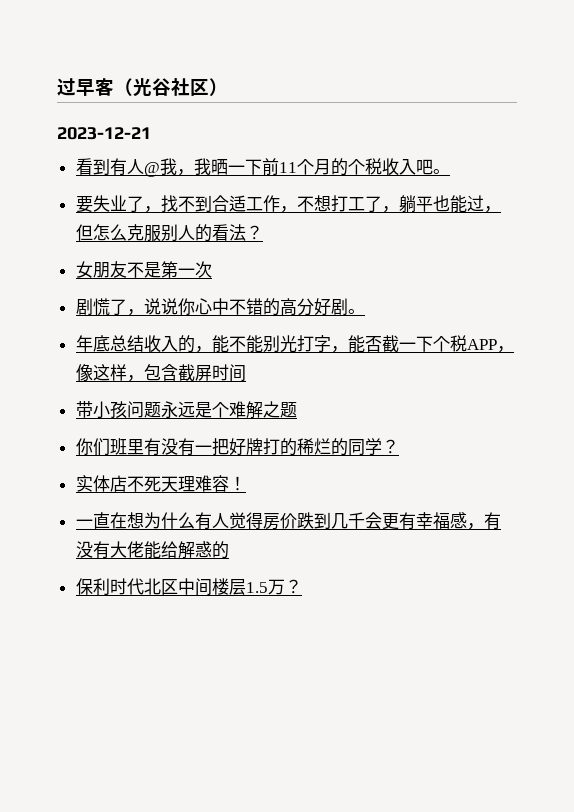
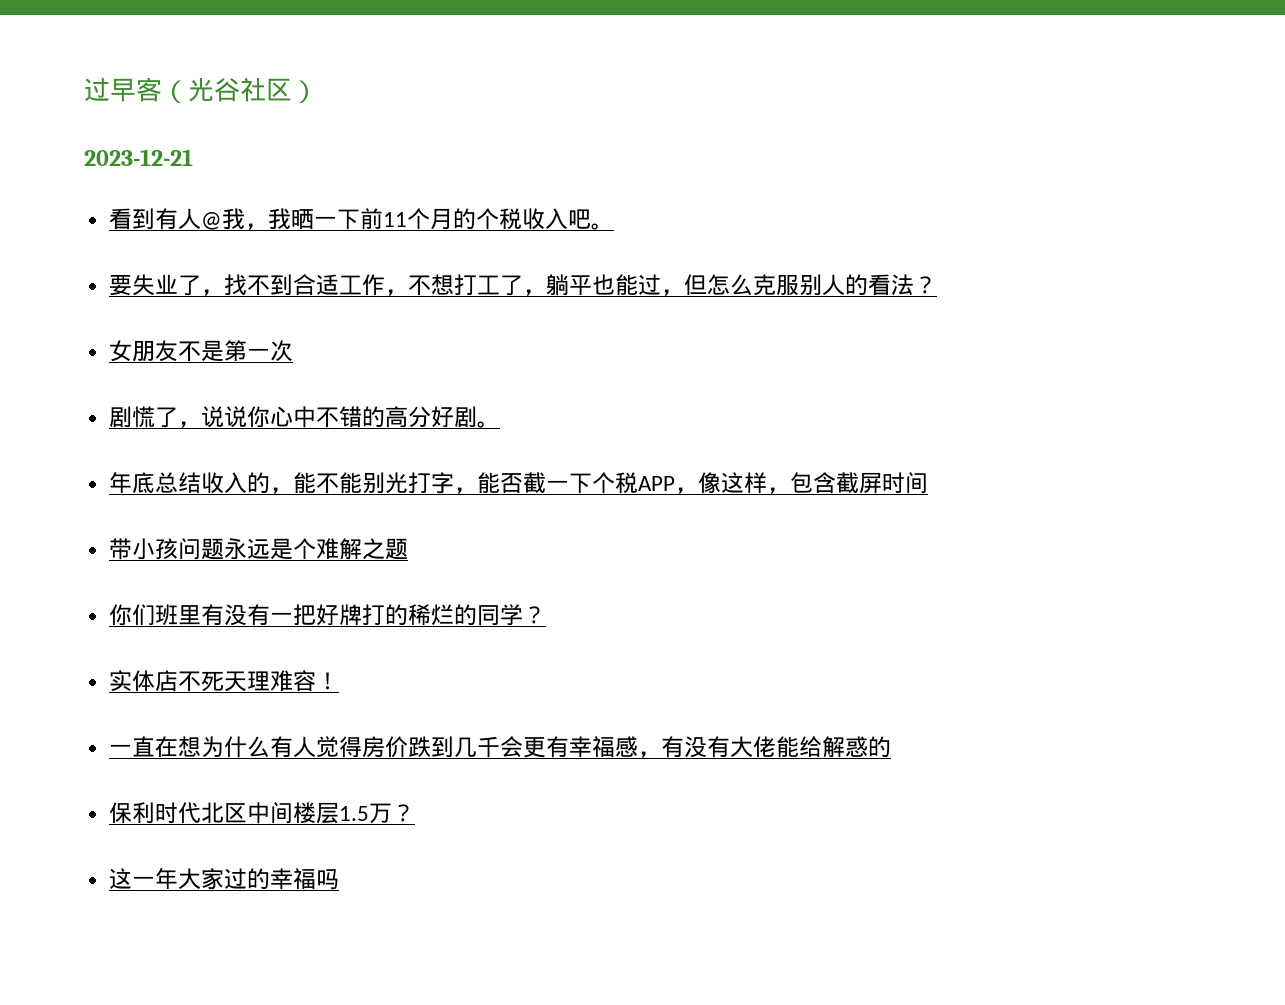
+ 这一年大家过的幸福吗

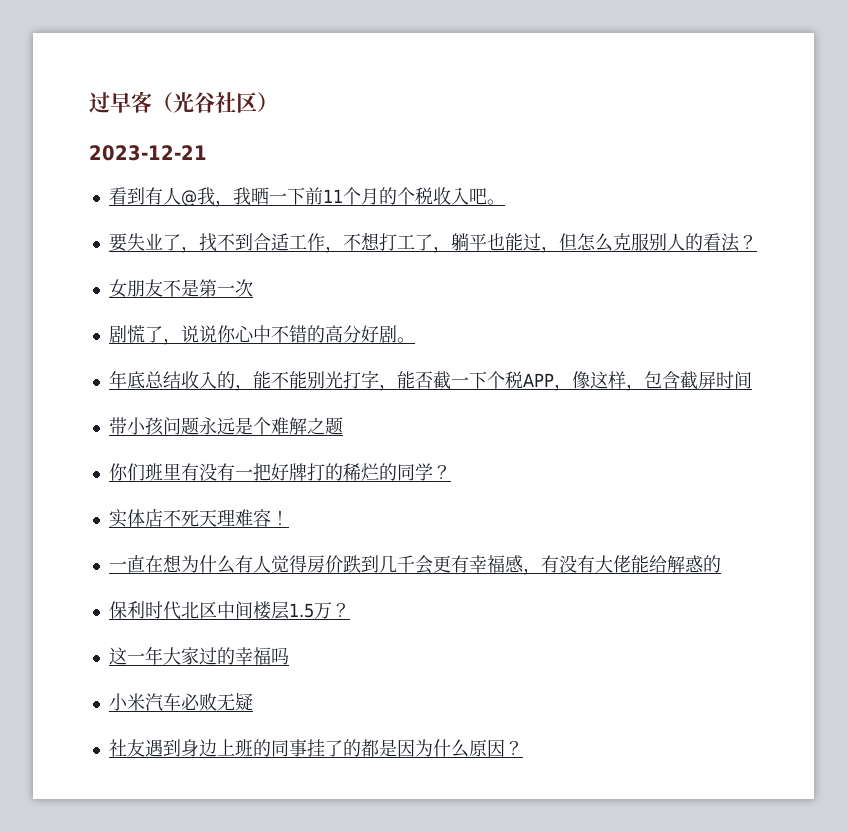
+ 小米汽车必败无疑
+ 社友遇到身边上班的同事挂了的都是因为什么原因？

